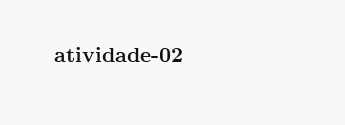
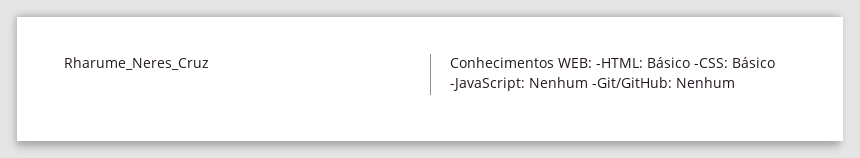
- atividade-02
+ Rharume_Neres_Cruz
+ Conhecimentos WEB: -HTML: Básico -CSS: Básico -JavaScript: Nenhum -Git/GitHub: Nenhum

